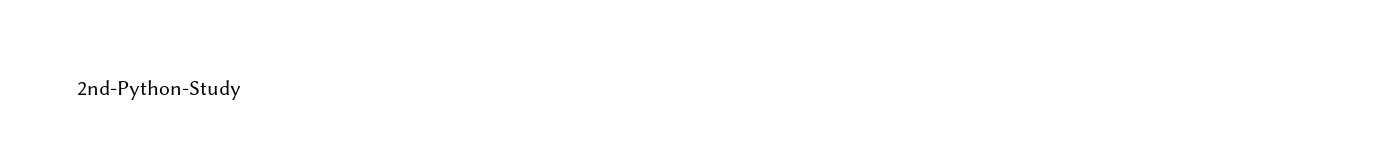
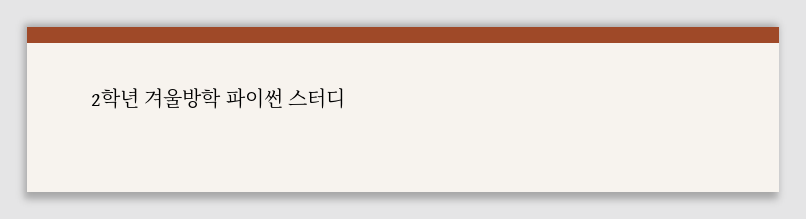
- 2nd-Python-Study
+ 2학년 겨울방학 파이썬 스터디

